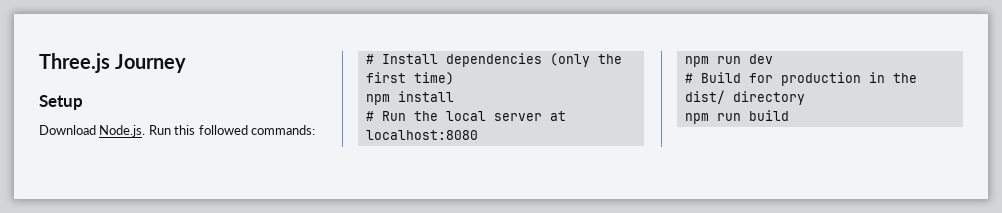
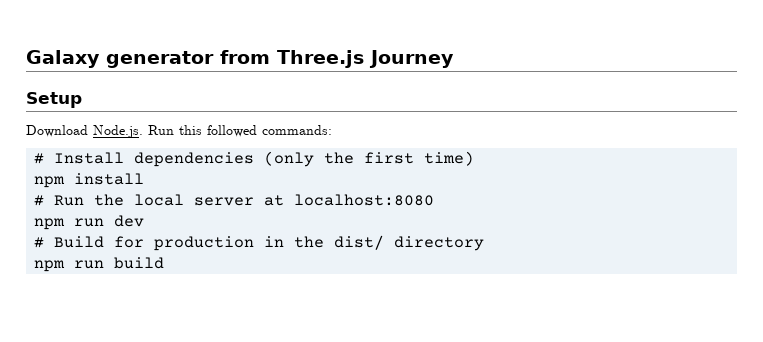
- Three.js Journey
+ Galaxy generator from Three.js Journey

